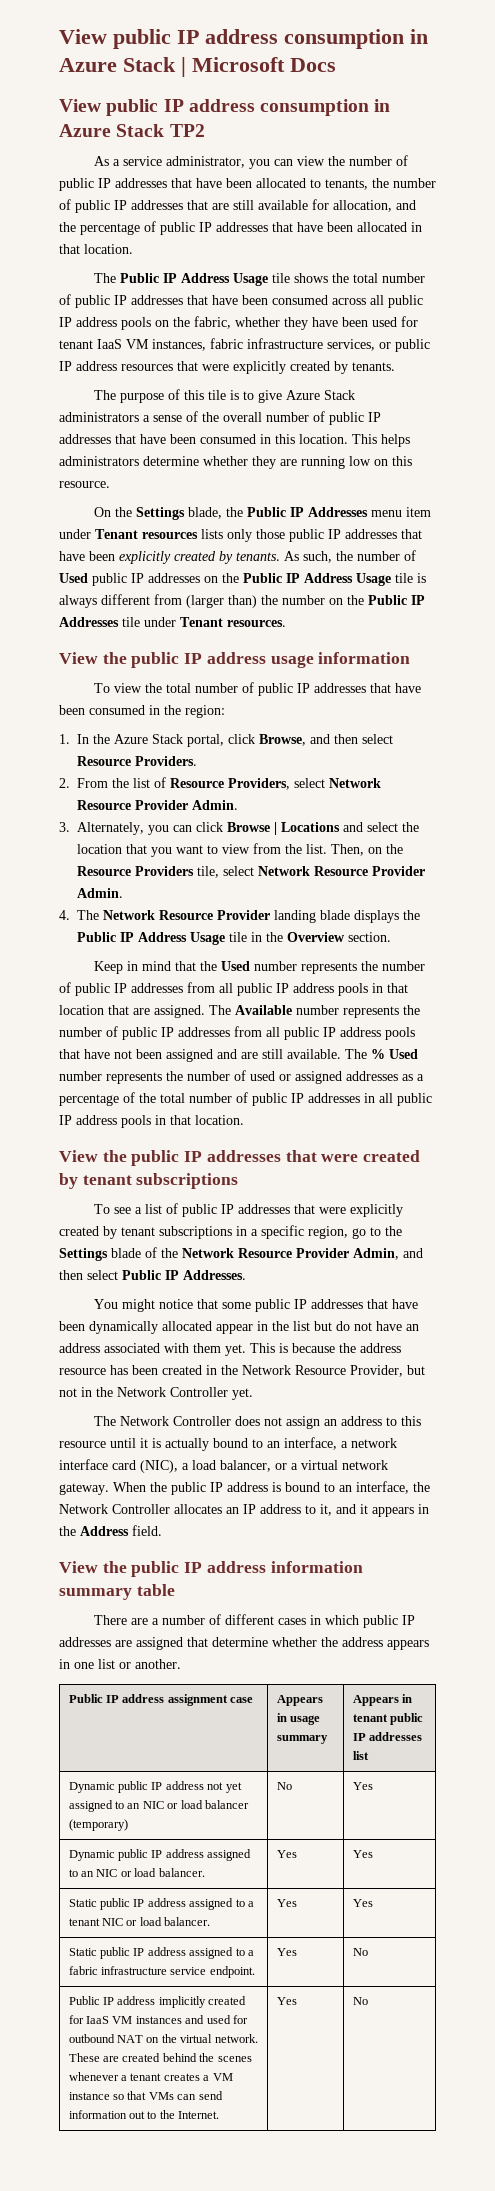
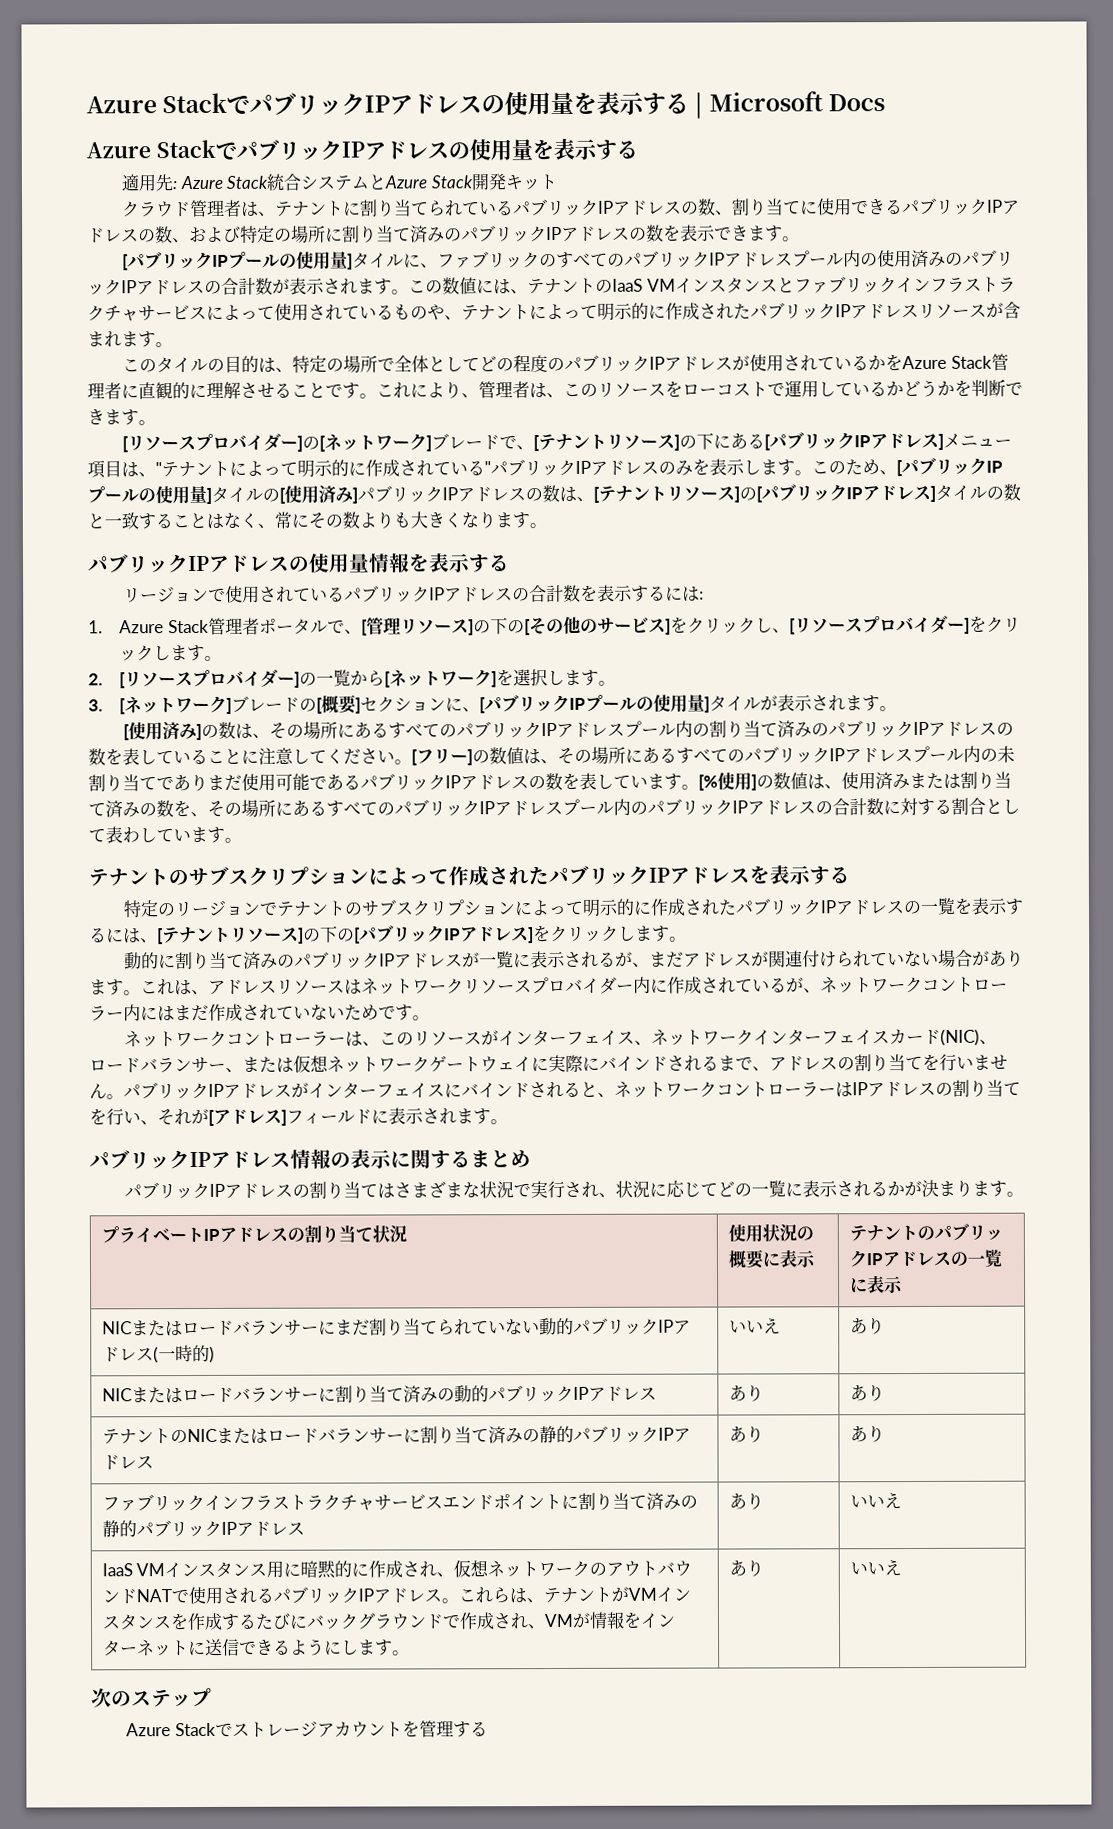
- View public IP address consumption in Azure Stack | Microsoft Docs
- View public IP address consumption in Azure Stack TP2
- As a service administrator, you can view the number of public IP addresses that have been allocated to tenants, the number of public IP addresses that are still available for allocation, and the percentage of public IP addresses that have been allocated in that location.
- The Public IP Address Usage tile shows the total number of public IP addresses that have been consumed across all public IP address pools on the fabric, whether they have been used for tenant IaaS VM instances, fabric infrastructure services, or public IP address resources that were explicitly created by tenants.
- The purpose of this tile is to give Azure Stack administrators a sense of the overall number of public IP addresses that have been consumed in this location. This helps administrators determine whether they are running low on this resource.
- On the Settings blade, the Public IP Addresses menu item under Tenant resources lists only those public IP addresses that have been explicitly created by tenants. As such, the number of Used public IP addresses on the Public IP Address Usage tile is always different from (larger than) the number on the Public IP Addresses tile under Tenant resources.
- View the public IP address usage information
- To view the total number of public IP addresses that have been consumed in the region:
- 1. In the Azure Stack portal, click Browse, and then select Resource Providers.
- 2. From the list of Resource Providers, select Network Resource Provider Admin.
- 3. Alternately, you can click Browse | Locations and select the location that you want to view from the list. Then, on the Resource Providers tile, select Network Resource Provider Admin.
- 4. The Network Resource Provider landing blade displays the Public IP Address Usage tile in the Overview section.
- Keep in mind that the Used number represents the number of public IP addresses from all public IP address pools in that location that are assigned. The Available number represents the number of public IP addresses from all public IP address pools that have not been assigned and are still available. The % Used number represents the number of used or assigned addresses as a percentage of the total number of public IP addresses in all public IP address pools in that location.
- View the public IP addresses that were created by tenant subscriptions
- To see a list of public IP addresses that were explicitly created by tenant subscriptions in a specific region, go to the Settings blade of the Network Resource Provider Admin, and then select Public IP Addresses.
- You might notice that some public IP addresses that have been dynamically allocated appear in the list but do not have an address associated with them yet. This is because the address resource has been created in the Network Resource Provider, but not in the Network Controller yet.
- The Network Controller does not assign an address to this resource until it is actually bound to an interface, a network interface card (NIC), a load balancer, or a virtual network gateway. When the public IP address is bound to an interface, the Network Controller allocates an IP address to it, and it appears in the Address field.
- View the public IP address information summary table
- There are a number of different cases in which public IP addresses are assigned that determine whether the address appears in one list or another.
- Public IP address assignment case | Appears in usage summary | Appears in tenant public IP addresses list
- Dynamic public IP address not yet assigned to an NIC or load balancer (temporary) | No | Yes
- Dynamic public IP address assigned to an NIC or load balancer. | Yes | Yes
- Static public IP address assigned to a tenant NIC or load balancer. | Yes | Yes
- Static public IP address assigned to a fabric infrastructure service endpoint. | Yes | No
- Public IP address implicitly created for IaaS VM instances and used for outbound NAT on the virtual network. These are created behind the scenes whenever a tenant creates a VM instance so that VMs can send information out to the Internet. | Yes | No
+ Azure StackでパブリックIPアドレスの使用量を表示する | Microsoft Docs
+ Azure StackでパブリックIPアドレスの使用量を表示する
+ 適用先: Azure Stack統合システムとAzure Stack開発キット
+ クラウド管理者は、テナントに割り当てられているパブリックIPアドレスの数、割り当てに使用できるパブリックIPアドレスの数、および特定の場所に割り当て済みのパブリックIPアドレスの数を表示できます。
+ [パブリックIPプールの使用量]タイルに、ファブリックのすべてのパブリックIPアドレスプール内の使用済みのパブリックIPアドレスの合計数が表示されます。この数値には、テナントのIaaS VMインスタンスとファブリックインフラストラクチャサービスによって使用されているものや、テナントによって明示的に作成されたパブリックIPアドレスリソースが含まれます。
+ このタイルの目的は、特定の場所で全体としてどの程度のパブリックIPアドレスが使用されているかをAzure Stack管理者に直観的に理解させることです。これにより、管理者は、このリソースをローコストで運用しているかどうかを判断できます。
+ [リソースプロバイダー]の[ネットワーク]ブレードで、[テナントリソース]の下にある[パブリックIPアドレス]メニュー項目は、"テナントによって明示的に作成されている"パブリックIPアドレスのみを表示します。このため、[パブリックIPプールの使用量]タイルの[使用済み]パブリックIPアドレスの数は、[テナントリソース]の[パブリックIPアドレス]タイルの数と一致することはなく、常にその数よりも大きくなります。
+ パブリックIPアドレスの使用量情報を表示する
+ リージョンで使用されているパブリックIPアドレスの合計数を表示するには:
+ 1. Azure Stack管理者ポータルで、[管理リソース]の下の[その他のサービス]をクリックし、[リソースプロバイダー]をクリックします。
+ 2. [リソースプロバイダー]の一覧から[ネットワーク]を選択します。
+ 3. [ネットワーク]ブレードの[概要]セクションに、[パブリックIPプールの使用量]タイルが表示されます。
+ [使用済み]の数は、その場所にあるすべてのパブリックIPアドレスプール内の割り当て済みのパブリックIPアドレスの数を表していることに注意してください。[フリー]の数値は、その場所にあるすべてのパブリックIPアドレスプール内の未割り当てでありまだ使用可能であるパブリックIPアドレスの数を表しています。[%使用]の数値は、使用済みまたは割り当て済みの数を、その場所にあるすべてのパブリックIPアドレスプール内のパブリックIPアドレスの合計数に対する割合として表わしています。
+ テナントのサブスクリプションによって作成されたパブリックIPアドレスを表示する
+ 特定のリージョンでテナントのサブスクリプションによって明示的に作成されたパブリックIPアドレスの一覧を表示するには、[テナントリソース]の下の[パブリックIPアドレス]をクリックします。
+ 動的に割り当て済みのパブリックIPアドレスが一覧に表示されるが、まだアドレスが関連付けられていない場合があります。これは、アドレスリソースはネットワークリソースプロバイダー内に作成されているが、ネットワークコントローラー内にはまだ作成されていないためです。
+ ネットワークコントローラーは、このリソースがインターフェイス、ネットワークインターフェイスカード(NIC)、ロードバランサー、または仮想ネットワークゲートウェイに実際にバインドされるまで、アドレスの割り当てを行いません。パブリックIPアドレスがインターフェイスにバインドされると、ネットワークコントローラーはIPアドレスの割り当てを行い、それが[アドレス]フィールドに表示されます。
+ パブリックIPアドレス情報の表示に関するまとめ
+ パブリックIPアドレスの割り当てはさまざまな状況で実行され、状況に応じてどの一覧に表示されるかが決まります。
+ プライベートIPアドレスの割り当て状況 | 使用状況の概要に表示 | テナントのパブリックIPアドレスの一覧に表示
+ NICまたはロードバランサーにまだ割り当てられていない動的パブリックIPアドレス(一時的) | いいえ | あり
+ NICまたはロードバランサーに割り当て済みの動的パブリックIPアドレス | あり | あり
+ テナントのNICまたはロードバランサーに割り当て済みの静的パブリックIPアドレス | あり | あり
+ ファブリックインフラストラクチャサービスエンドポイントに割り当て済みの静的パブリックIPアドレス | あり | いいえ
+ IaaS VMインスタンス用に暗黙的に作成され、仮想ネットワークのアウトバウンドNATで使用されるパブリックIPアドレス。これらは、テナントがVMインスタンスを作成するたびにバックグラウンドで作成され、VMが情報をインターネットに送信できるようにします。 | あり | いいえ
+ 次のステップ
+ Azure Stackでストレージアカウントを管理する

